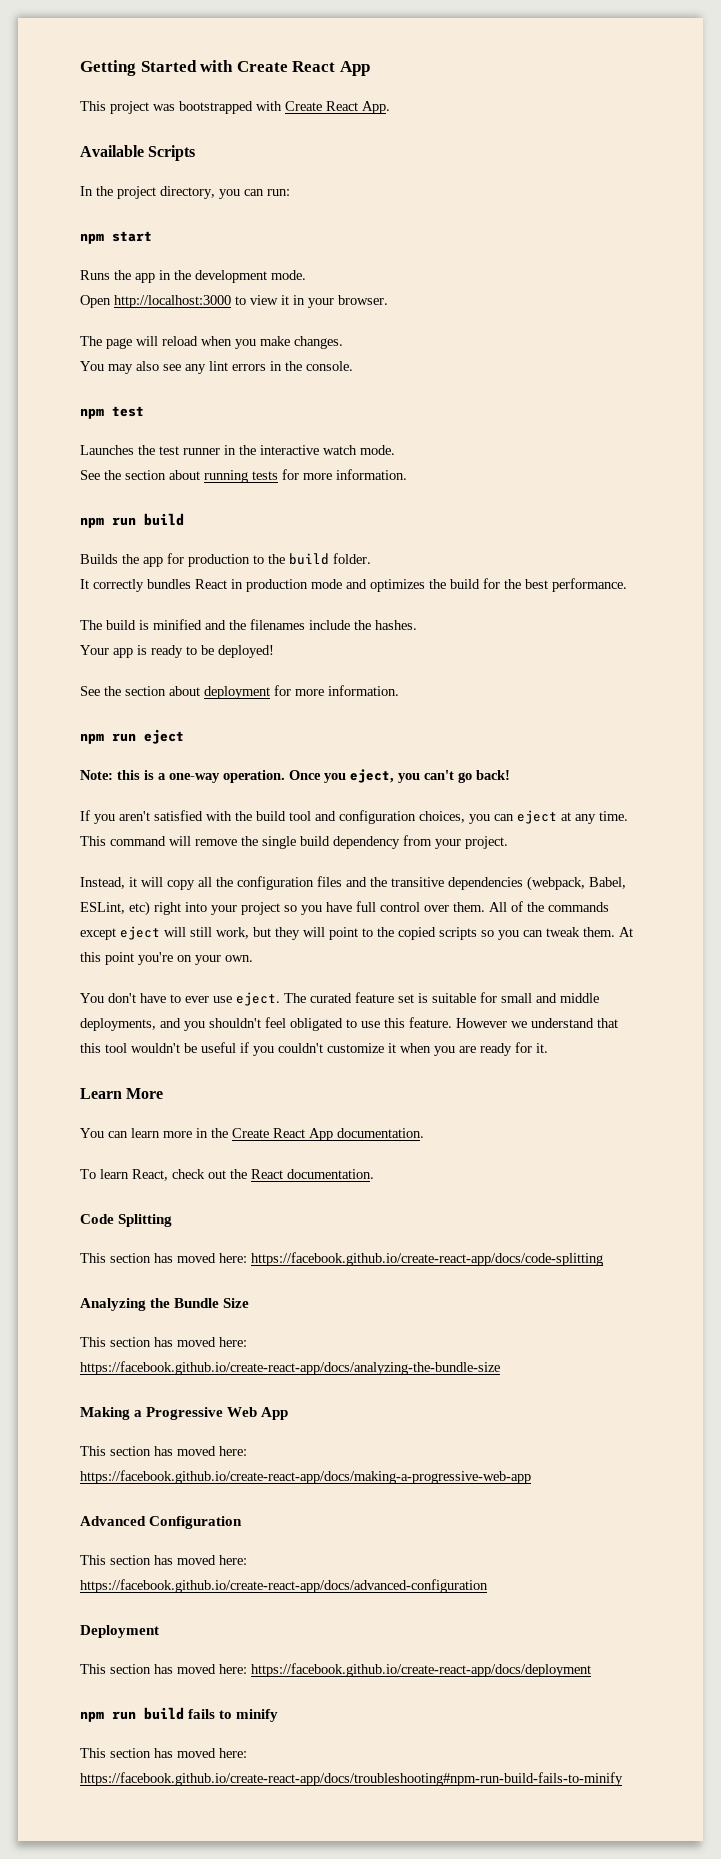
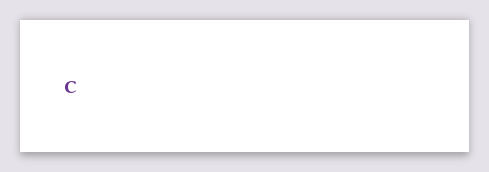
- Getting Started with Create React App
- This project was bootstrapped with Create React App.
- Available Scripts
- In the project directory, you can run:
- npm start
- Runs the app in the development mode.
- Open http://localhost:3000 to view it in your browser.
- The page will reload when you make changes.
- You may also see any lint errors in the console.
- npm test
- Launches the test runner in the interactive watch mode.
- See the section about running tests for more information.
- npm run build
- Builds the app for production to the build folder.
- It correctly bundles React in production mode and optimizes the build for the best performance.
- The build is minified and the filenames include the hashes.
- Your app is ready to be deployed!
- See the section about deployment for more information.
- npm run eject
- Note: this is a one-way operation. Once you eject, you can't go back!
- If you aren't satisfied with the build tool and configuration choices, you can eject at any time. This command will remove the single build dependency from your project.
- Instead, it will copy all the configuration files and the transitive dependencies (webpack, Babel, ESLint, etc) right into your project so you have full control over them. All of the commands except eject will still work, but they will point to the copied scripts so you can tweak them. At this point you're on your own.
- You don't have to ever use eject. The curated feature set is suitable for small and middle deployments, and you shouldn't feel obligated to use this feature. However we understand that this tool wouldn't be useful if you couldn't customize it when you are ready for it.
- Learn More
- You can learn more in the Create React App documentation.
- To learn React, check out the React documentation.
- Code Splitting
- This section has moved here: https://facebook.github.io/create-react-app/docs/code-splitting
- Analyzing the Bundle Size
- This section has moved here: https://facebook.github.io/create-react-app/docs/analyzing-the-bundle-size
- Making a Progressive Web App
- This section has moved here: https://facebook.github.io/create-react-app/docs/making-a-progressive-web-app
- Advanced Configuration
- This section has moved here: https://facebook.github.io/create-react-app/docs/advanced-configuration
- Deployment
- This section has moved here: https://facebook.github.io/create-react-app/docs/deployment
- npm run build fails to minify
- This section has moved here: https://facebook.github.io/create-react-app/docs/troubleshooting#npm-run-build-fails-to-minify
+ C

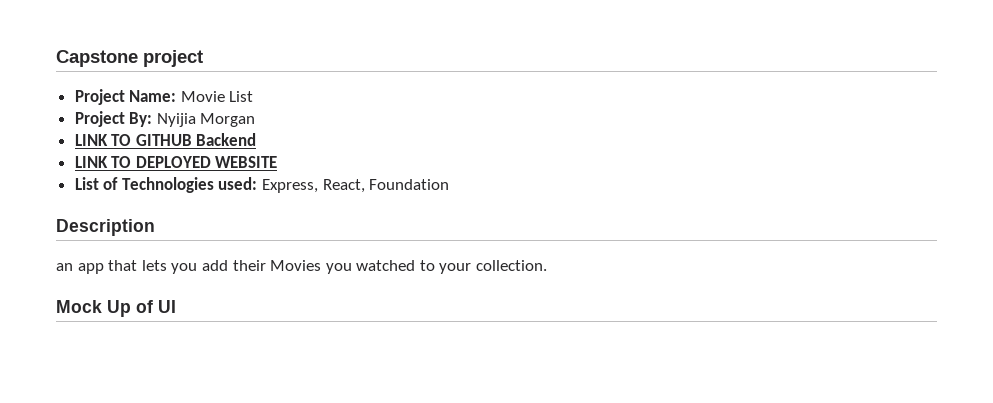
- C
+ Capstone project
+ Project Name: Movie List
+ Project By: Nyijia Morgan
+ LINK TO GITHUB Backend
+ LINK TO DEPLOYED WEBSITE
+ List of Technologies used: Express, React, Foundation
+ Description
+ an app that lets you add their Movies you watched to your collection.
+ Mock Up of UI

